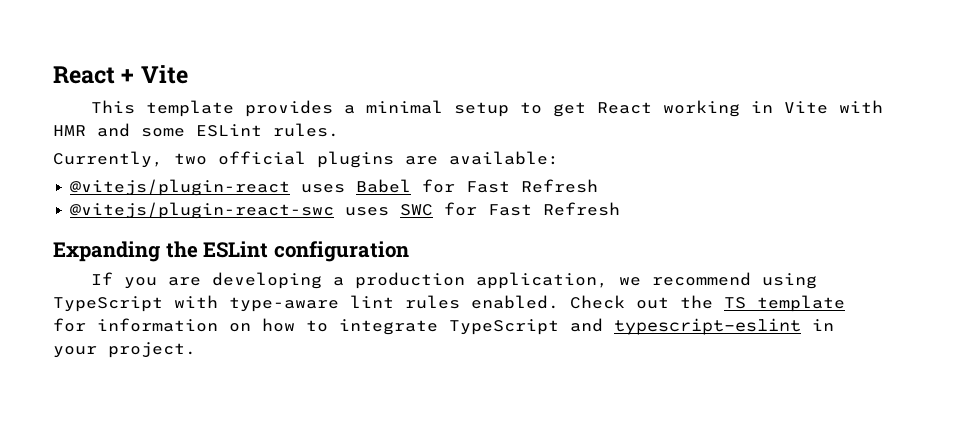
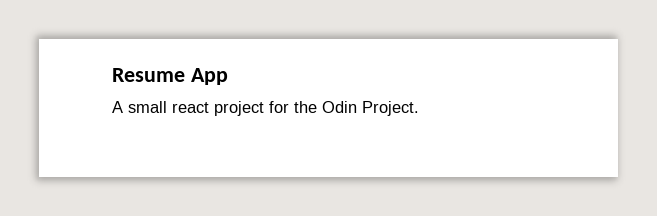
- React + Vite
- This template provides a minimal setup to get React working in Vite with HMR and some ESLint rules.
- Currently, two official plugins are available:
- @vitejs/plugin-react uses Babel for Fast Refresh
- @vitejs/plugin-react-swc uses SWC for Fast Refresh
- Expanding the ESLint configuration
- If you are developing a production application, we recommend using TypeScript with type-aware lint rules enabled. Check out the TS template for information on how to integrate TypeScript and typescript-eslint in your project.
+ Resume App
+ A small react project for the Odin Project.

